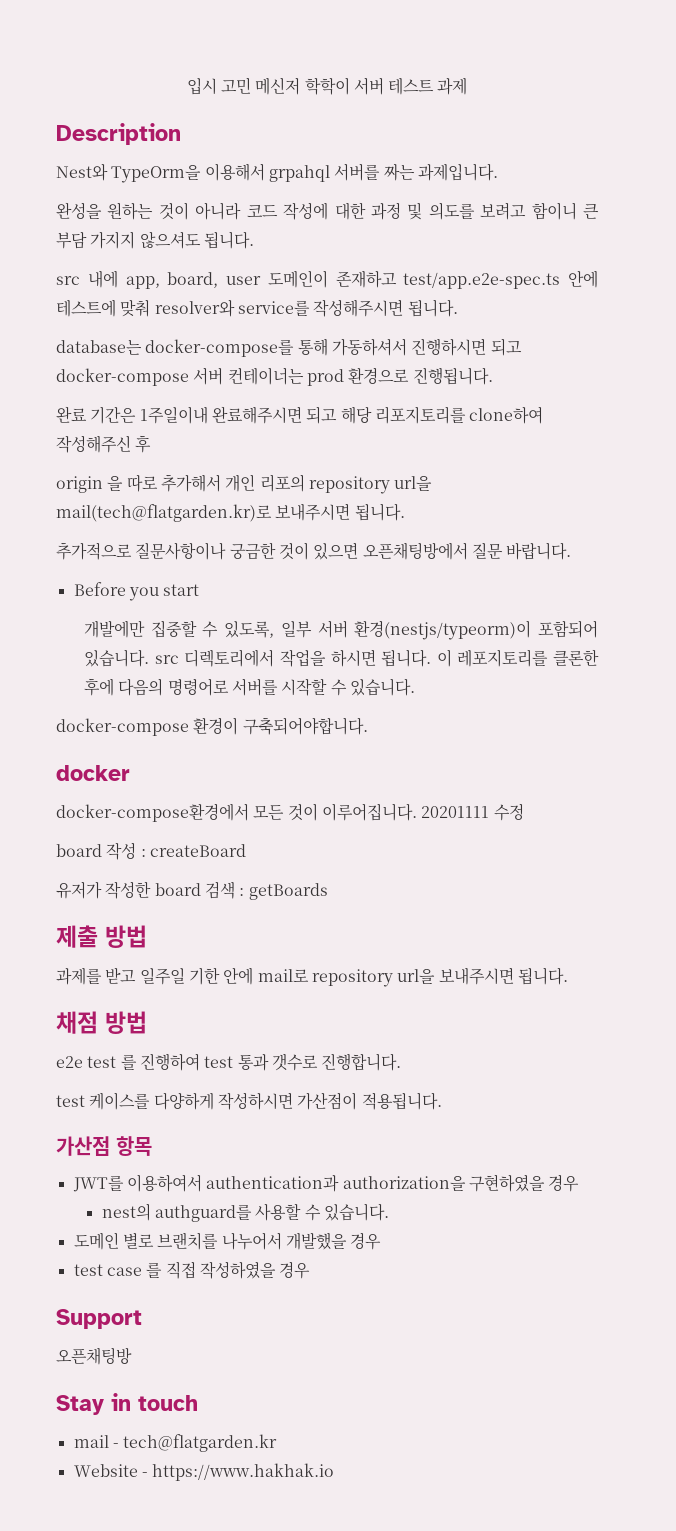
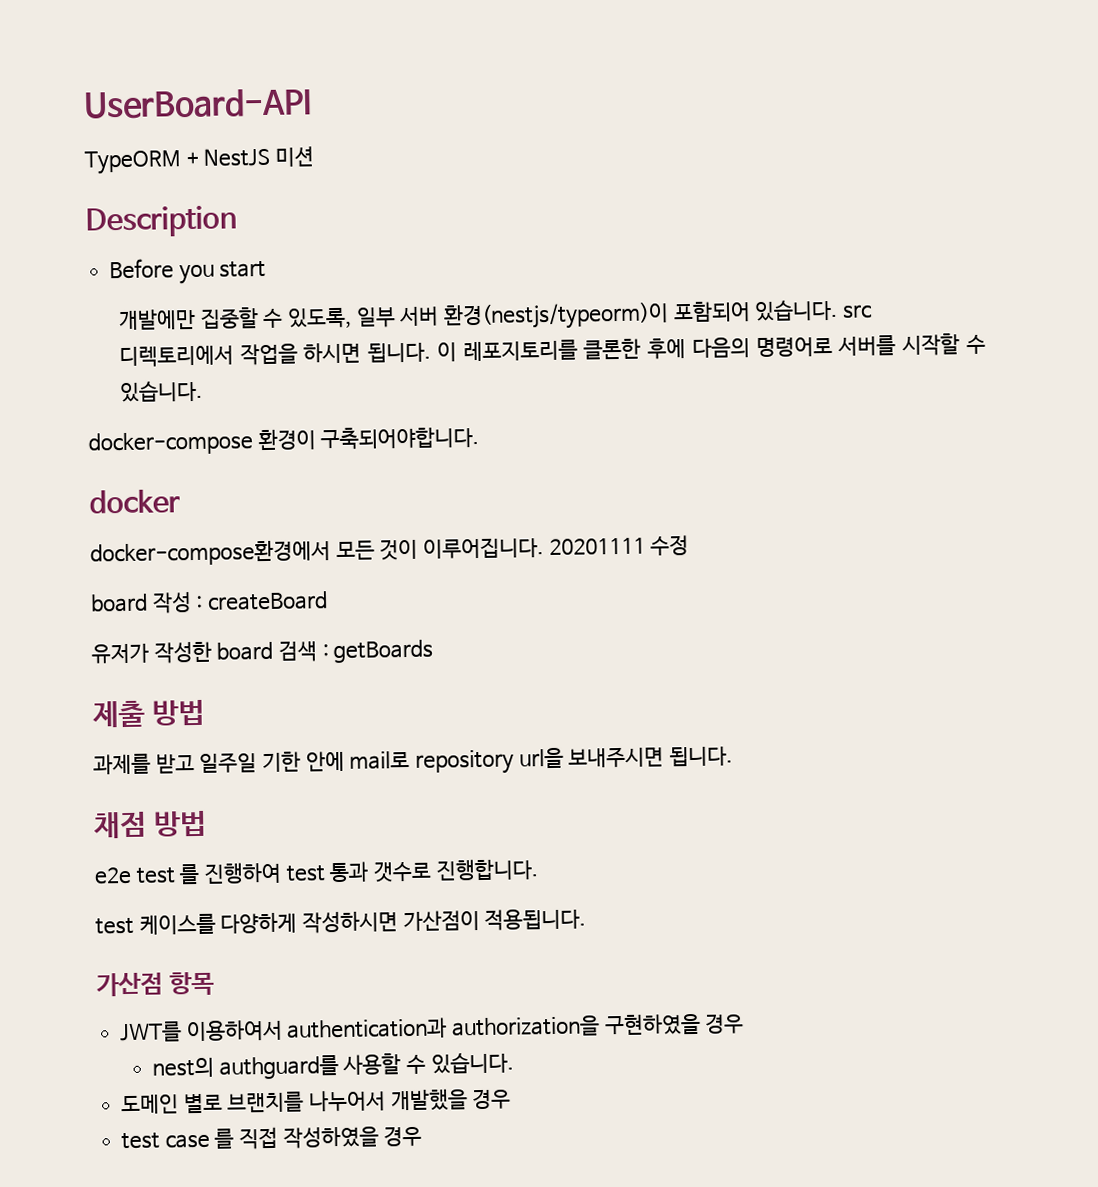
- 입시 고민 메신저 학학이 서버 테스트 과제
+ UserBoard-API
+ TypeORM + NestJS 미션
  Description
- Nest와 TypeOrm을 이용해서 grpahql 서버를 짜는 과제입니다.
- 완성을 원하는 것이 아니라 코드 작성에 대한 과정 및 의도를 보려고 함이니 큰 부담 가지지 않으셔도 됩니다.
- src 내에 app, board, user 도메인이 존재하고 test/app.e2e-spec.ts 안에 테스트에 맞춰 resolver와 service를 작성해주시면 됩니다.
- database는 docker-compose를 통해 가동하셔서 진행하시면 되고 docker-compose 서버 컨테이너는 prod 환경으로 진행됩니다.
- 완료 기간은 1주일이내 완료해주시면 되고 해당 리포지토리를 clone하여 작성해주신 후
- origin 을 따로 추가해서 개인 리포의 repository url을 mail(tech@flatgarden.kr)로 보내주시면 됩니다.
- 추가적으로 질문사항이나 궁금한 것이 있으면 오픈채팅방에서 질문 바랍니다.
- Support
- 오픈채팅방
- Stay in touch
- mail - tech@flatgarden.kr
- Website - https://www.hakhak.io

